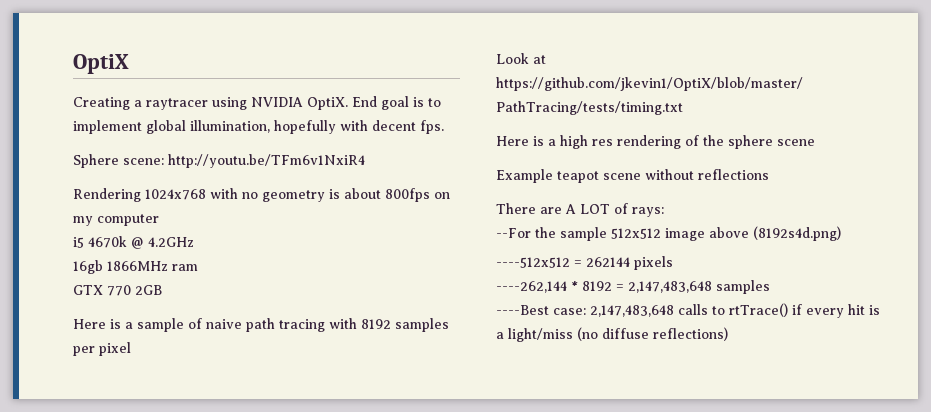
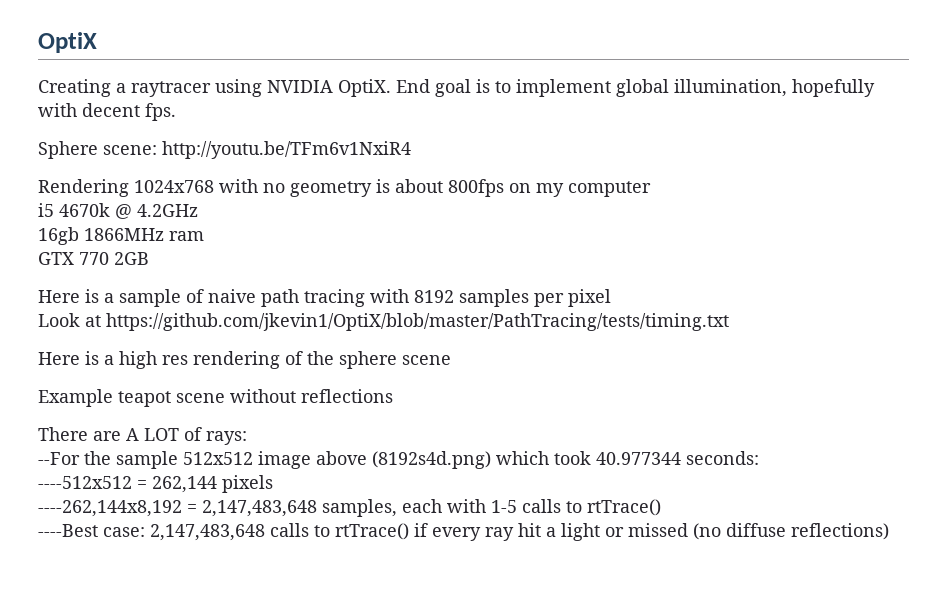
- --For the sample 512x512 image above (8192s4d.png)
+ --For the sample 512x512 image above (8192s4d.png) which took 40.977344 seconds:
- ----512x512 = 262144 pixels
+ ----512x512 = 262,144 pixels
- ----262,144 * 8192 = 2,147,483,648 samples
+ ----262,144x8,192 = 2,147,483,648 samples, each with 1-5 calls to rtTrace()
- ----Best case: 2,147,483,648 calls to rtTrace() if every hit is a light/miss (no diffuse reflections)
+ ----Best case: 2,147,483,648 calls to rtTrace() if every ray hit a light or missed (no diffuse reflections)

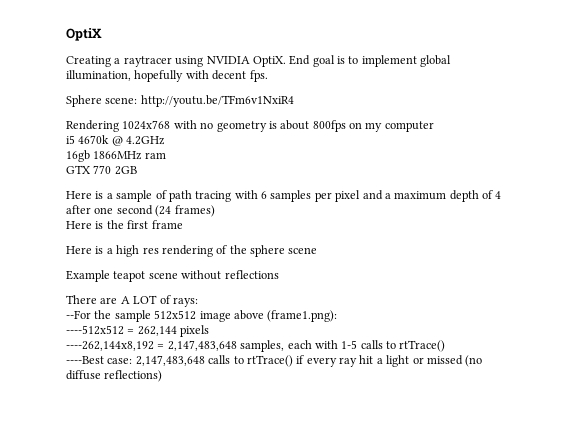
- Here is a sample of naive path tracing with 8192 samples per pixel
- Look at https://github.com/jkevin1/OptiX/blob/master/PathTracing/tests/timing.txt
+ Here is a sample of path tracing with 6 samples per pixel and a maximum depth of 4 after one second (24 frames)
+ Here is the first frame
- --For the sample 512x512 image above (8192s4d.png) which took 40.977344 seconds:
+ --For the sample 512x512 image above (frame1.png):

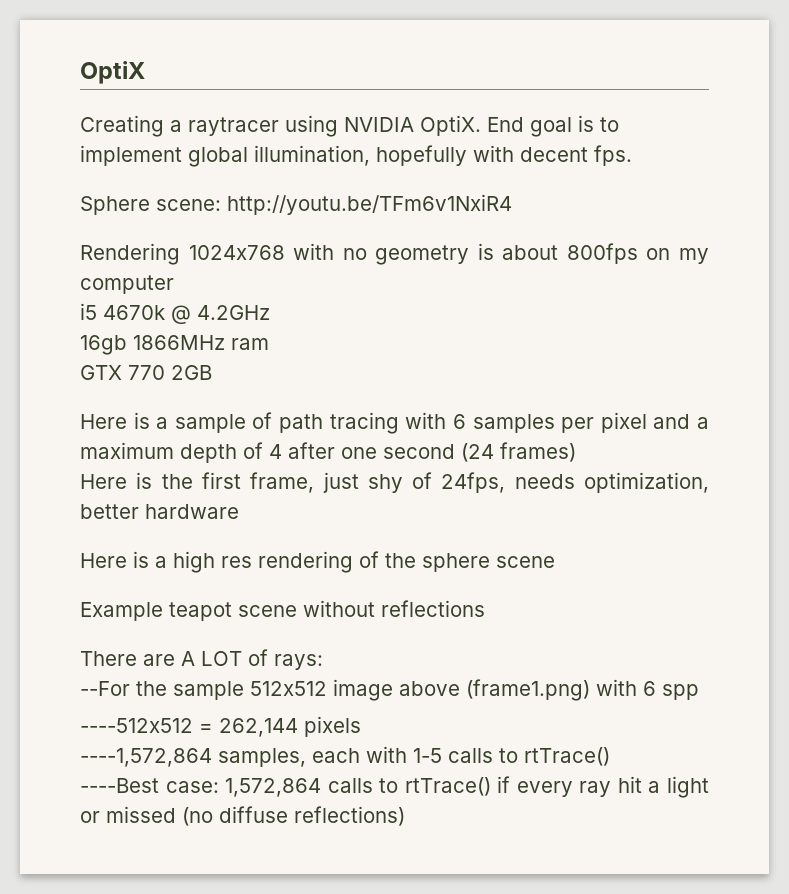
- Here is the first frame
+ Here is the first frame, just shy of 24fps, needs optimization, better hardware
- --For the sample 512x512 image above (frame1.png):
+ --For the sample 512x512 image above (frame1.png) with 6 spp
- ----262,144x8,192 = 2,147,483,648 samples, each with 1-5 calls to rtTrace()
+ ----1,572,864 samples, each with 1-5 calls to rtTrace()
- ----Best case: 2,147,483,648 calls to rtTrace() if every ray hit a light or missed (no diffuse reflections)
+ ----Best case: 1,572,864 calls to rtTrace() if every ray hit a light or missed (no diffuse reflections)

